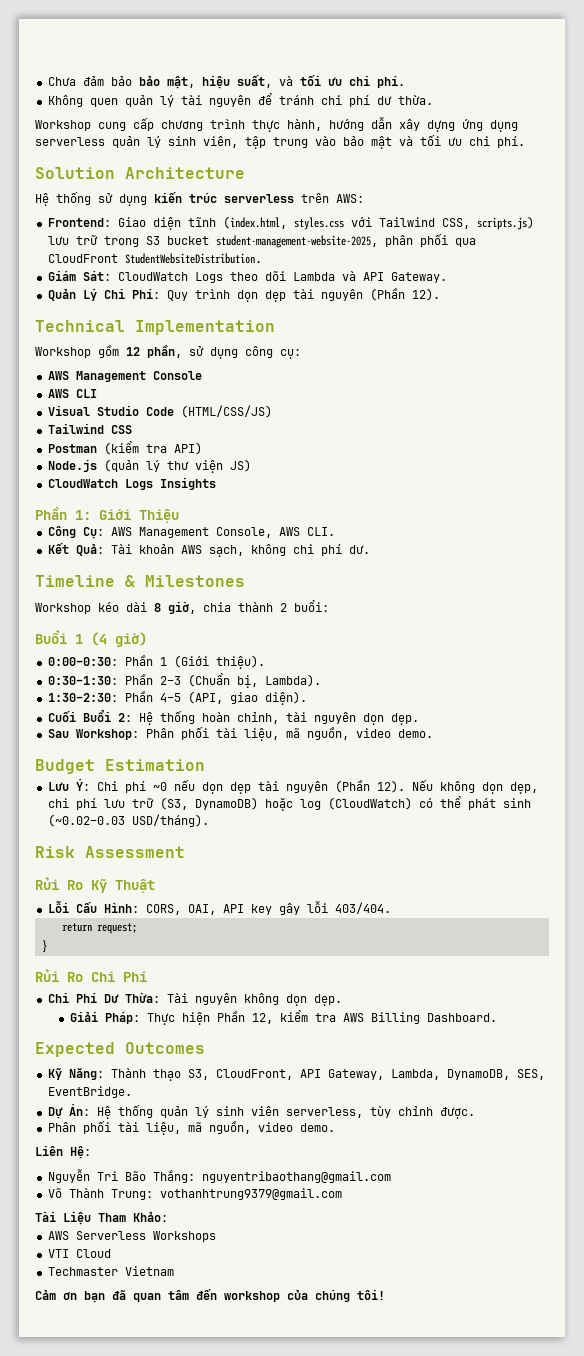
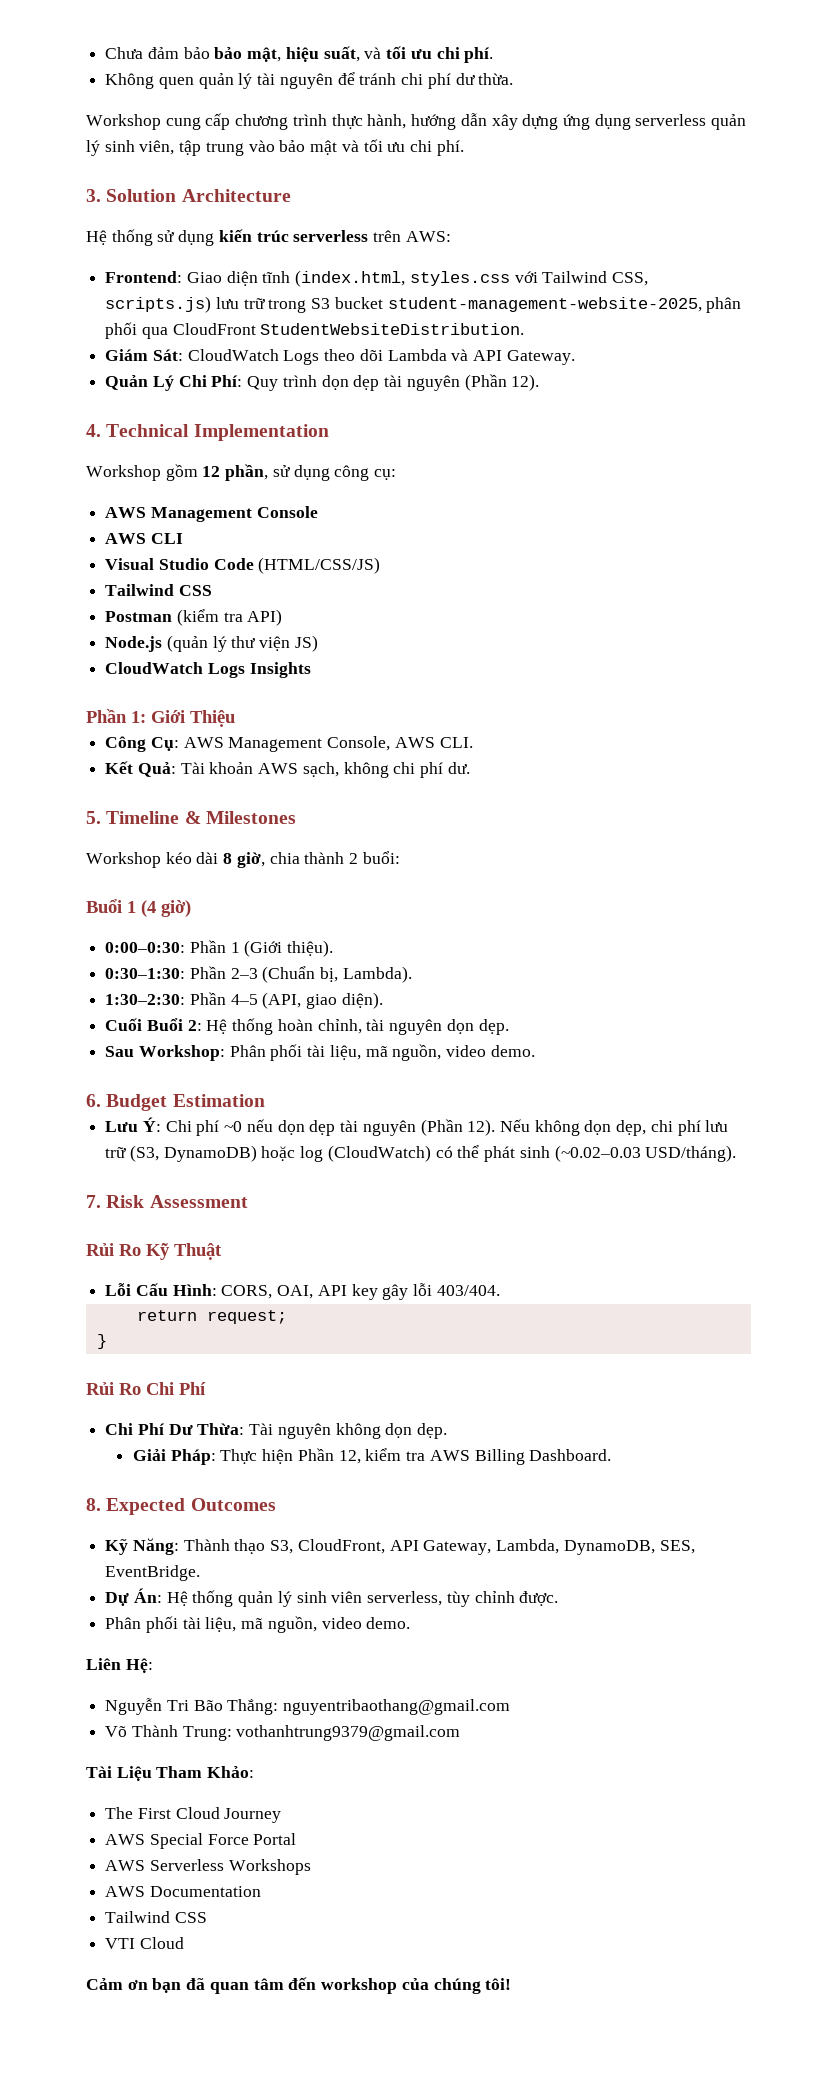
- Solution Architecture
+ 3. Solution Architecture
- Technical Implementation
+ 4. Technical Implementation
- Timeline & Milestones
+ 5. Timeline & Milestones
- Budget Estimation
+ 6. Budget Estimation
- Risk Assessment
+ 7. Risk Assessment
- Expected Outcomes
+ 8. Expected Outcomes
+ The First Cloud Journey
+ AWS Special Force Portal
+ AWS Documentation
+ Tailwind CSS
- Techmaster Vietnam

